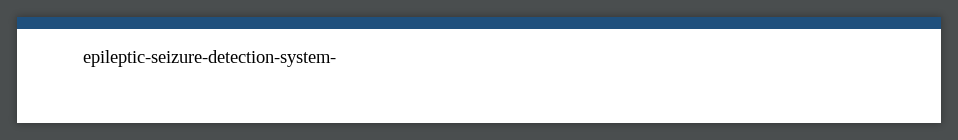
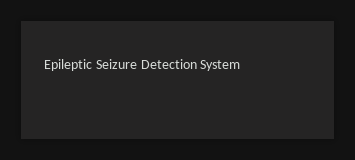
- epileptic-seizure-detection-system-
+ Epileptic Seizure Detection System

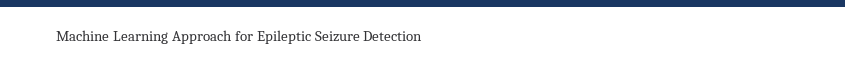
- Epileptic Seizure Detection System
+ Machine Learning Approach for Epileptic Seizure Detection

